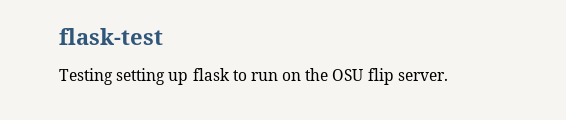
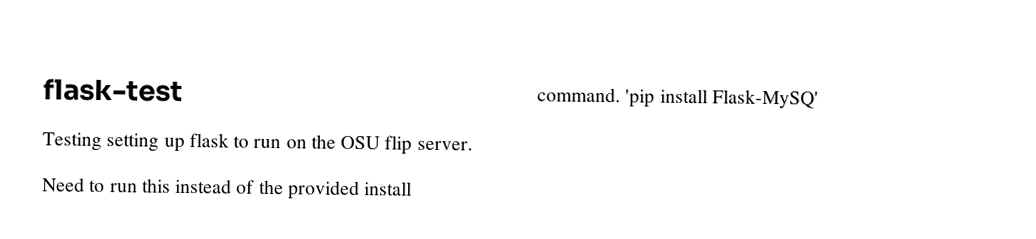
+ Need to run this instead of the provided install command. 'pip install Flask-MySQ'

